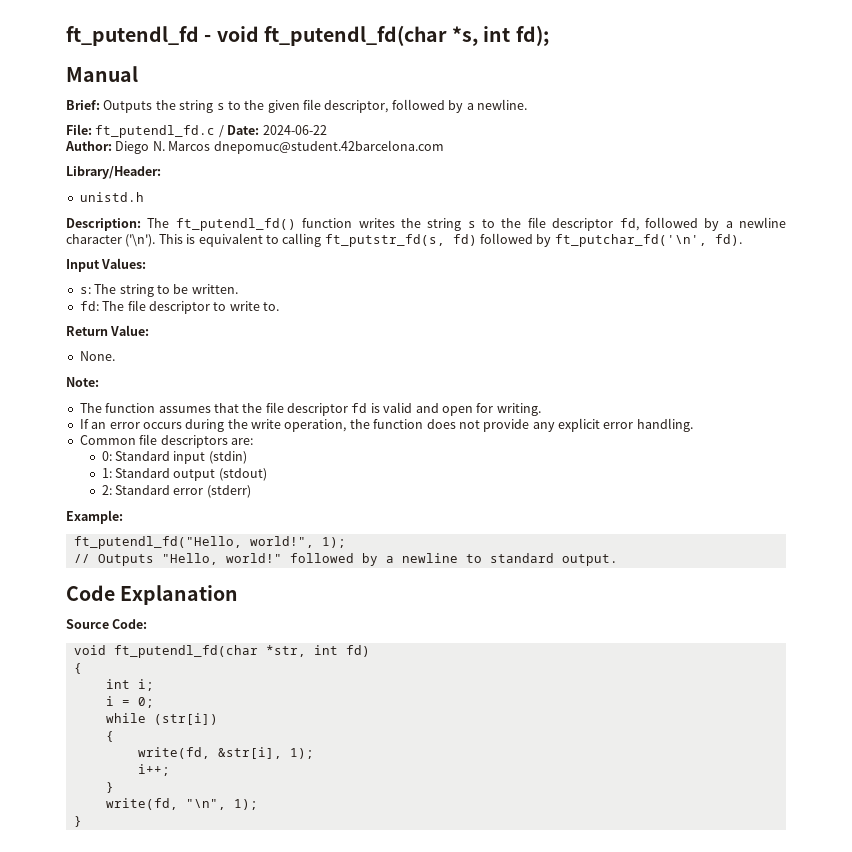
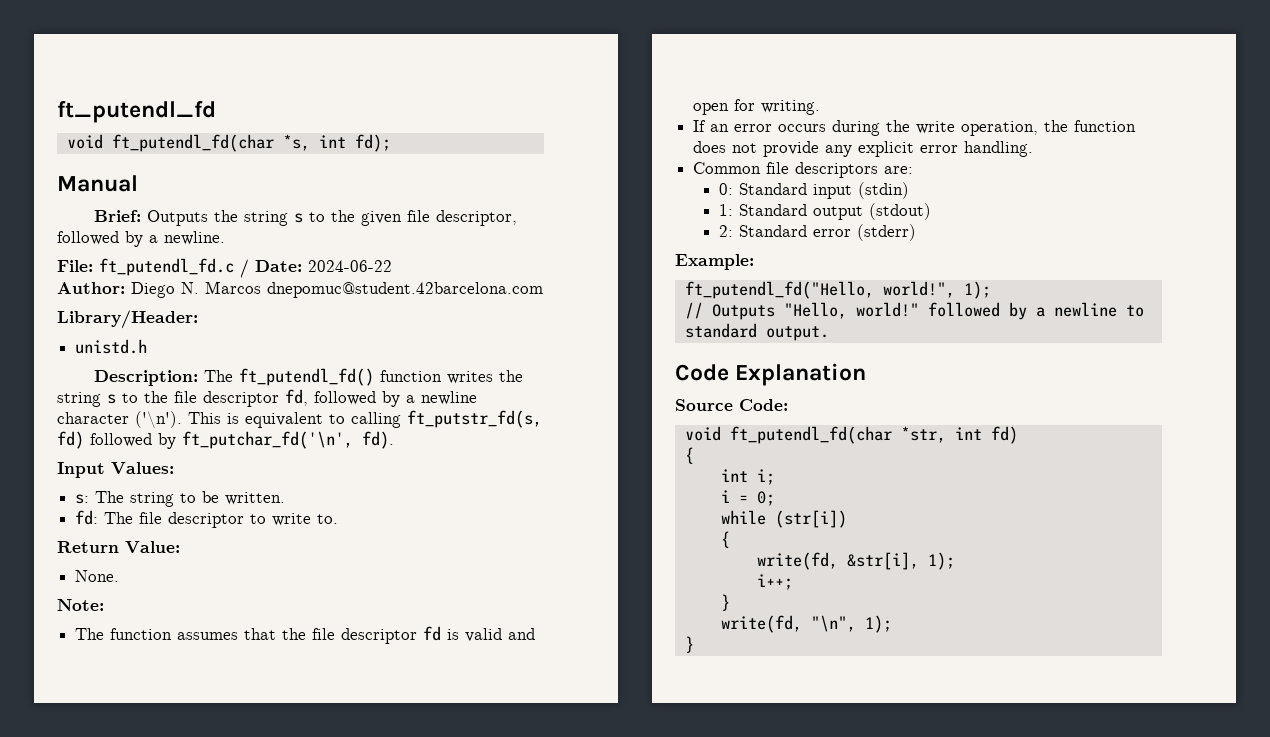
- ft_putendl_fd - void ft_putendl_fd(char *s, int fd);
+ ft_putendl_fd
+ void ft_putendl_fd(char *s, int fd);

